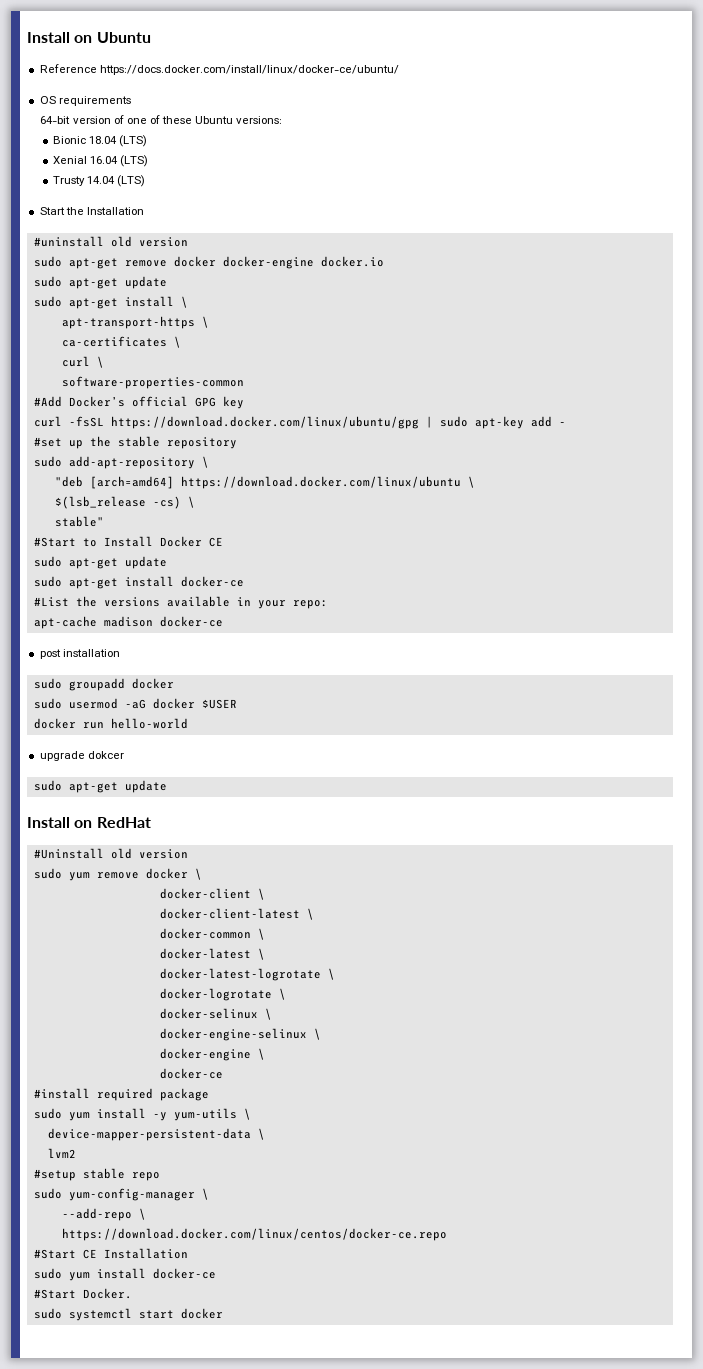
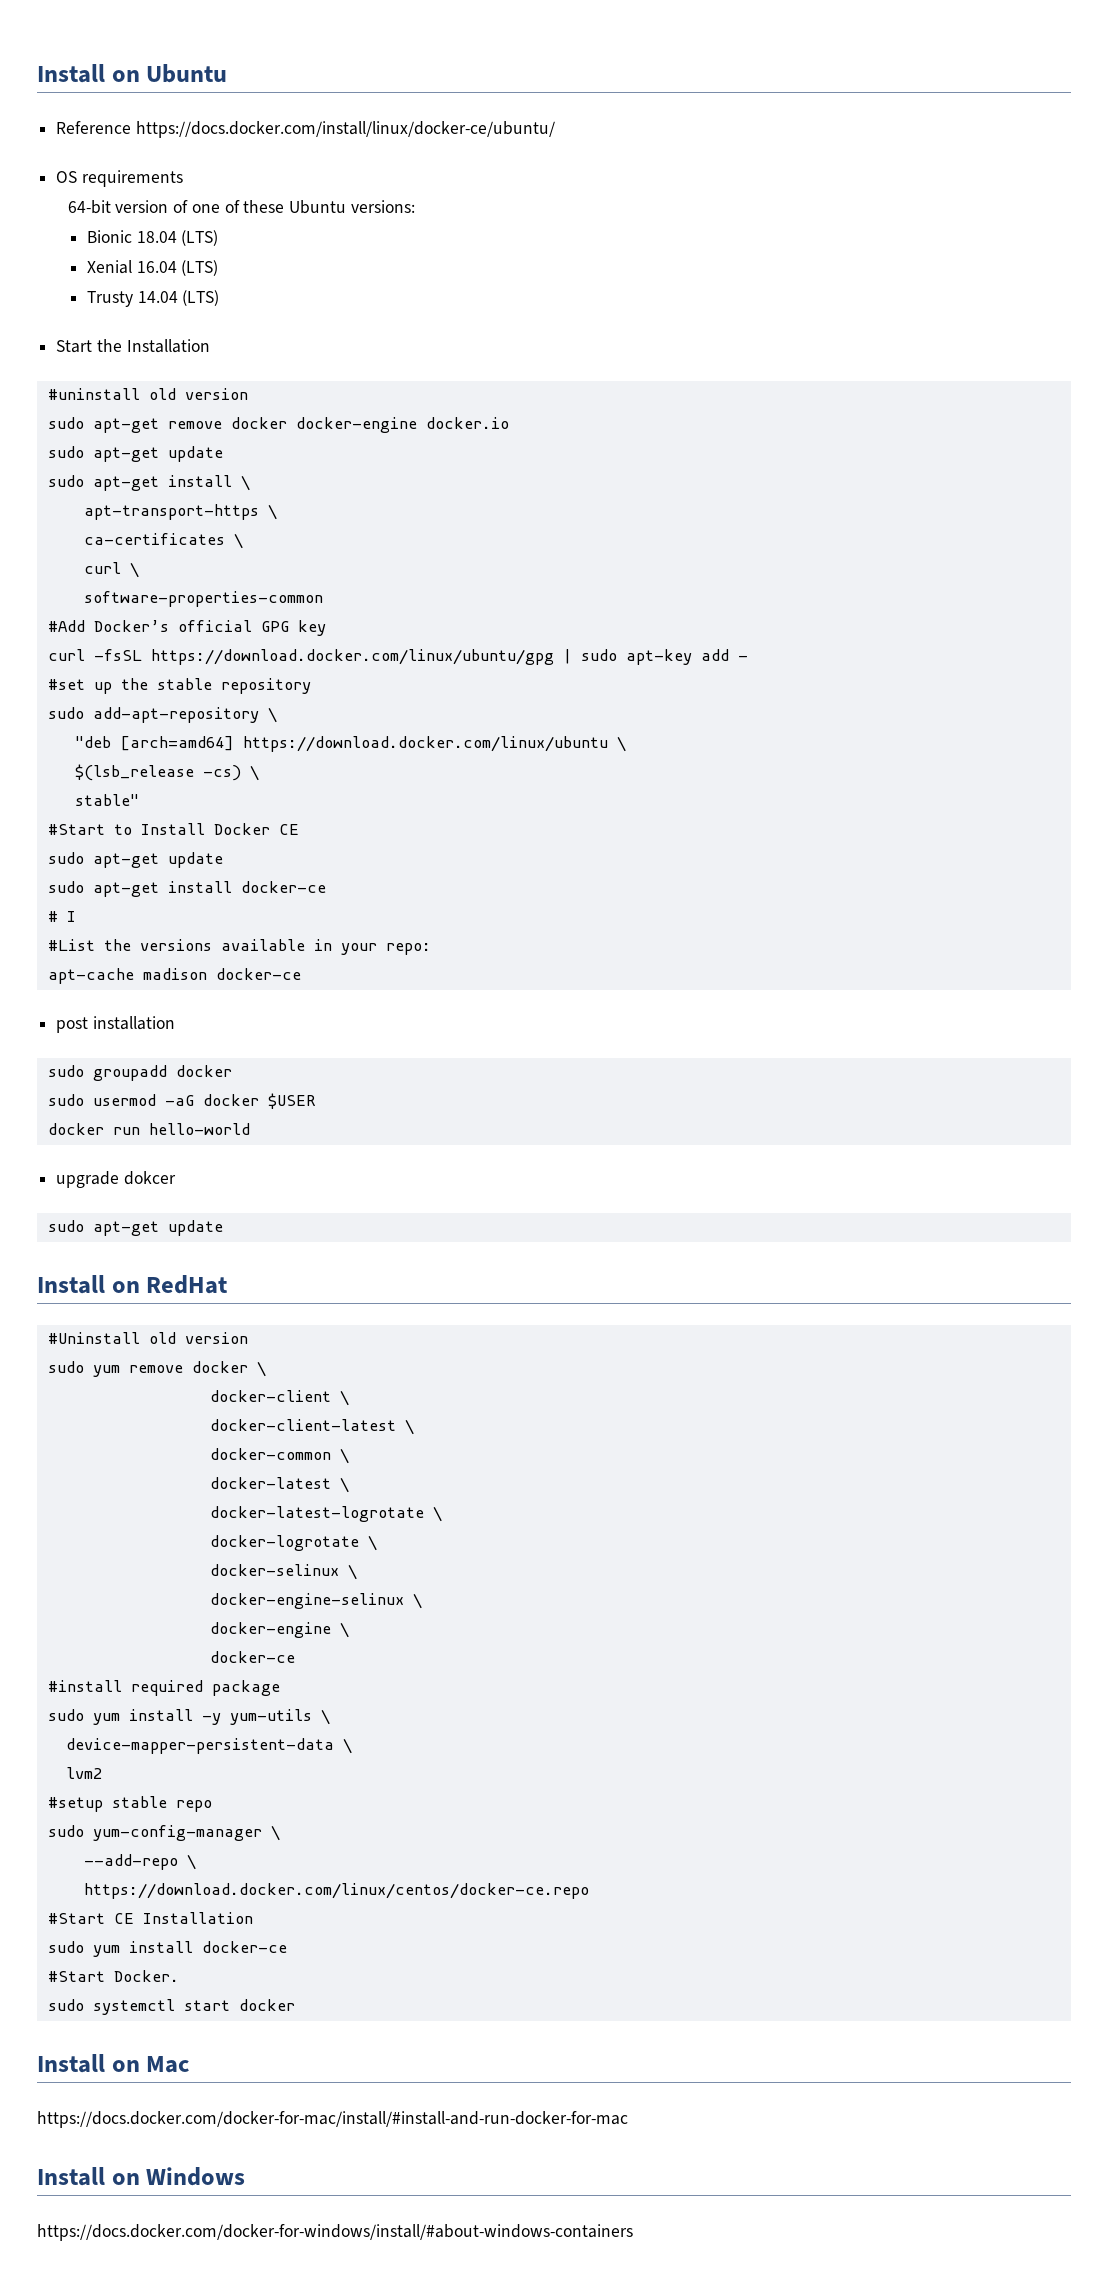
+ # I
+ Install on Mac
+ https://docs.docker.com/docker-for-mac/install/#install-and-run-docker-for-mac
+ Install on Windows
+ https://docs.docker.com/docker-for-windows/install/#about-windows-containers

